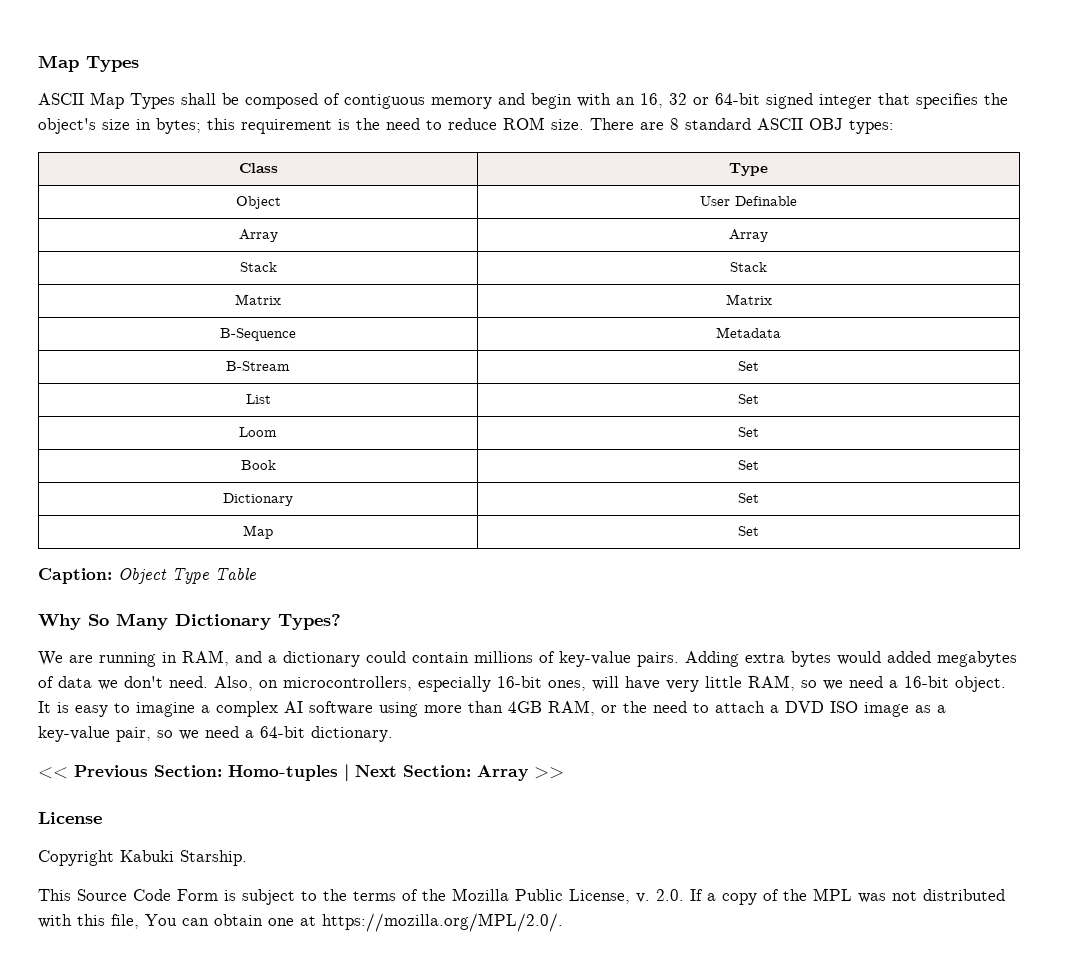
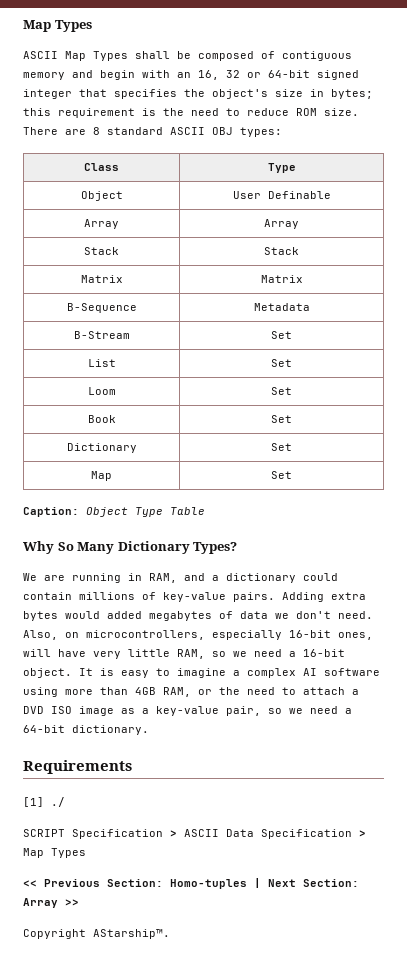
+ Requirements
+ [1] ./
+ SCRIPT Specification > ASCII Data Specification > Map Types
- License
- Copyright Kabuki Starship.
- This Source Code Form is subject to the terms of the Mozilla Public License, v. 2.0. If a copy of the MPL was not distributed with this file, You can obtain one at https://mozilla.org/MPL/2.0/.
+ Copyright AStarship™.

